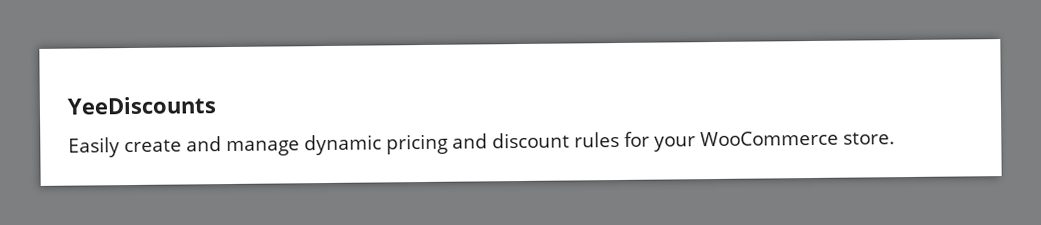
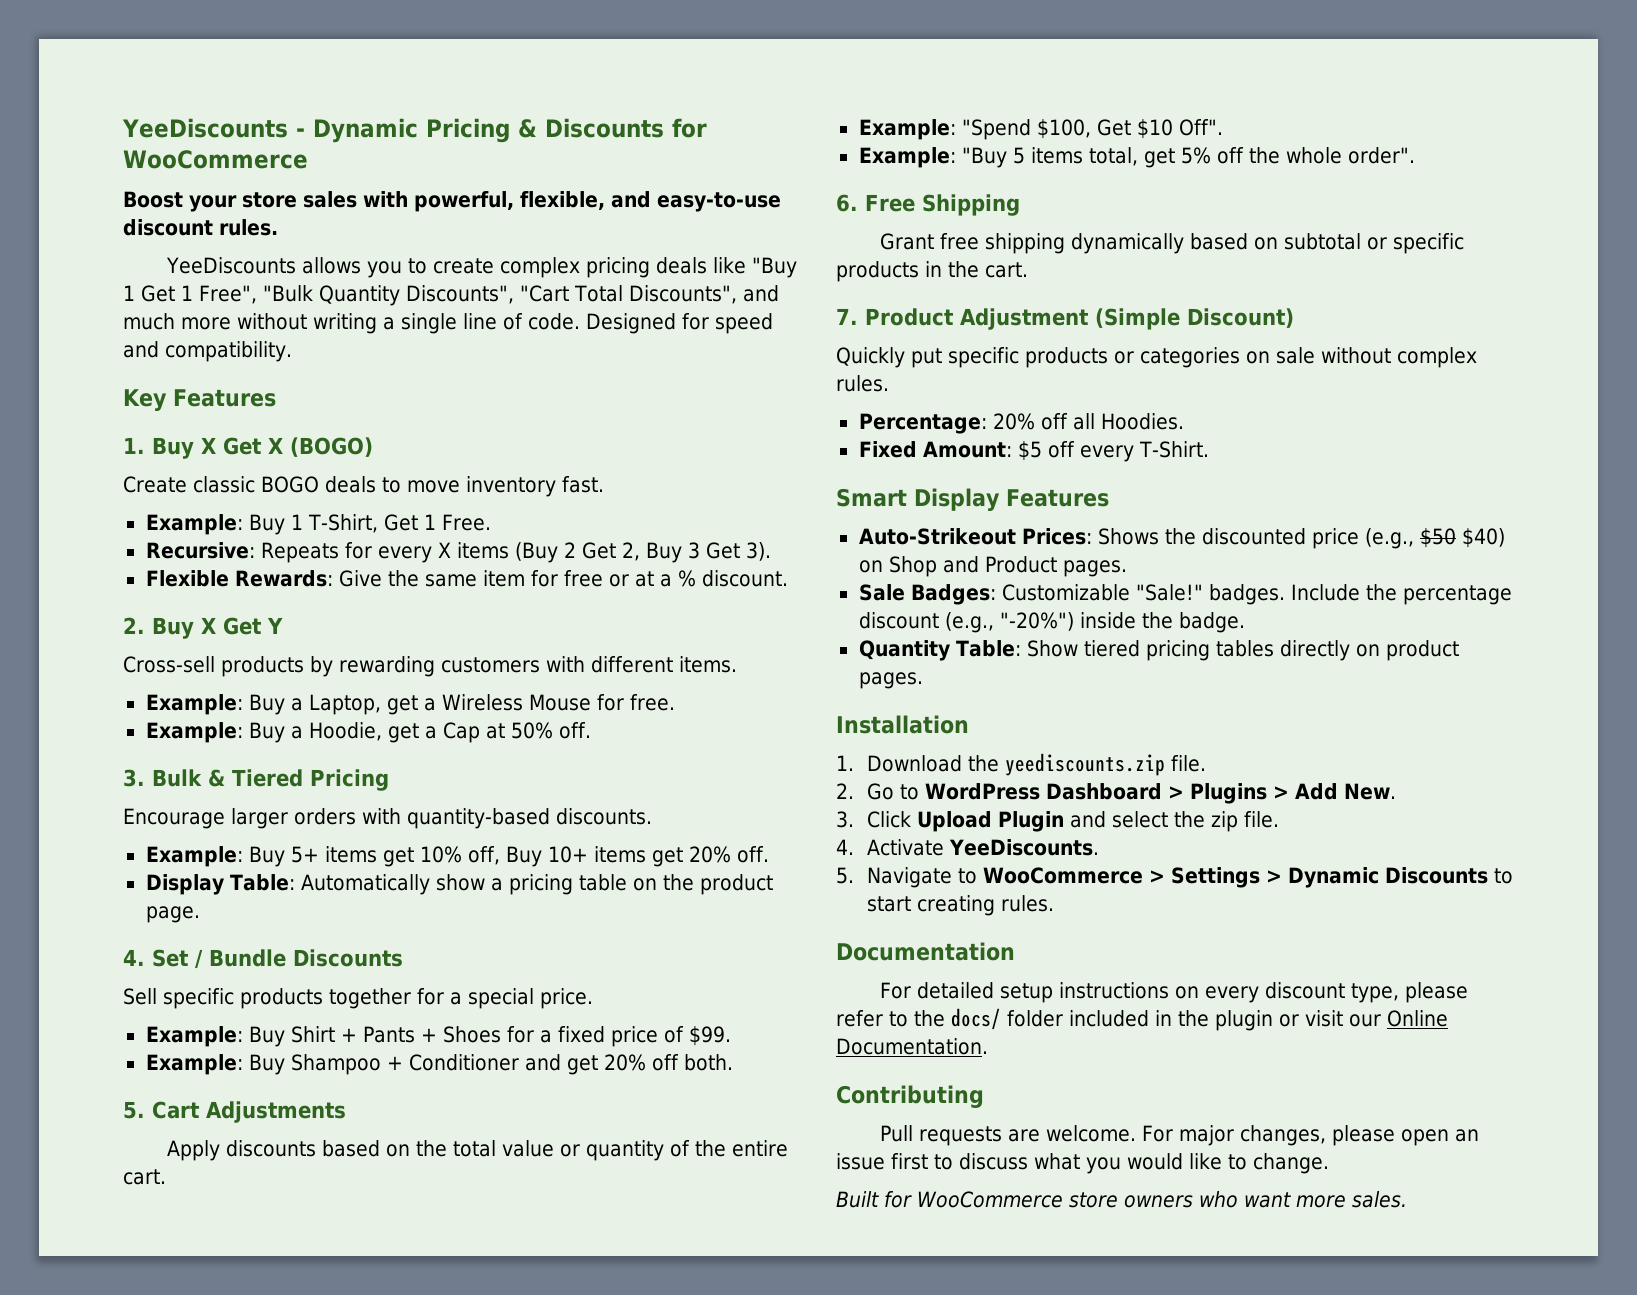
- YeeDiscounts
- Easily create and manage dynamic pricing and discount rules for your WooCommerce store.
+ YeeDiscounts - Dynamic Pricing & Discounts for WooCommerce
+ Boost your store sales with powerful, flexible, and easy-to-use discount rules.
+ YeeDiscounts allows you to create complex pricing deals like "Buy 1 Get 1 Free", "Bulk Quantity Discounts", "Cart Total Discounts", and much more without writing a single line of code. Designed for speed and compatibility.
+ Key Features
+ 1. Buy X Get X (BOGO)
+ Create classic BOGO deals to move inventory fast.
+ Example: Buy 1 T-Shirt, Get 1 Free.
+ Recursive: Repeats for every X items (Buy 2 Get 2, Buy 3 Get 3).
+ Flexible Rewards: Give the same item for free or at a % discount.
+ 2. Buy X Get Y
+ Cross-sell products by rewarding customers with different items.
+ Example: Buy a Laptop, get a Wireless Mouse for free.
+ Example: Buy a Hoodie, get a Cap at 50% off.
+ 3. Bulk & Tiered Pricing
+ Encourage larger orders with quantity-based discounts.
+ Example: Buy 5+ items get 10% off, Buy 10+ items get 20% off.
+ Display Table: Automatically show a pricing table on the product page.
+ 4. Set / Bundle Discounts
+ Sell specific products together for a special price.
+ Example: Buy Shirt + Pants + Shoes for a fixed price of $99.
+ Example: Buy Shampoo + Conditioner and get 20% off both.
+ 5. Cart Adjustments
+ Apply discounts based on the total value or quantity of the entire cart.
+ Example: "Spend $100, Get $10 Off".
+ Example: "Buy 5 items total, get 5% off the whole order".
+ 6. Free Shipping
+ Grant free shipping dynamically based on subtotal or specific products in the cart.
+ 7. Product Adjustment (Simple Discount)
+ Quickly put specific products or categories on sale without complex rules.
+ Percentage: 20% off all Hoodies.
+ Fixed Amount: $5 off every T-Shirt.
+ Smart Display Features
+ Auto-Strikeout Prices: Shows the discounted price (e.g., $50 $40) on Shop and Product pages.
+ Sale Badges: Customizable "Sale!" badges. Include the percentage discount (e.g., "-20%") inside the badge.
+ Quantity Table: Show tiered pricing tables directly on product pages.
+ Installation
+ 1. Download the yeediscounts.zip file.
+ 2. Go to WordPress Dashboard > Plugins > Add New.
+ 3. Click Upload Plugin and select the zip file.
+ 4. Activate YeeDiscounts.
+ 5. Navigate to WooCommerce > Settings > Dynamic Discounts to start creating rules.
+ Documentation
+ For detailed setup instructions on every discount type, please refer to the docs/ folder included in the plugin or visit our Online Documentation.
+ Contributing
+ Pull requests are welcome. For major changes, please open an issue first to discuss what you would like to change.
+ Built for WooCommerce store owners who want more sales.

